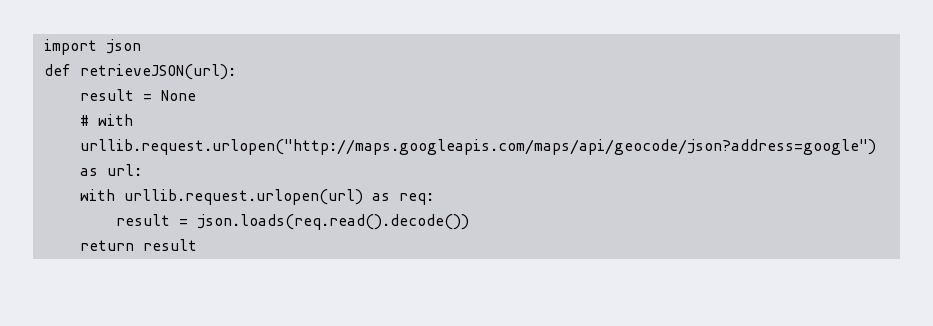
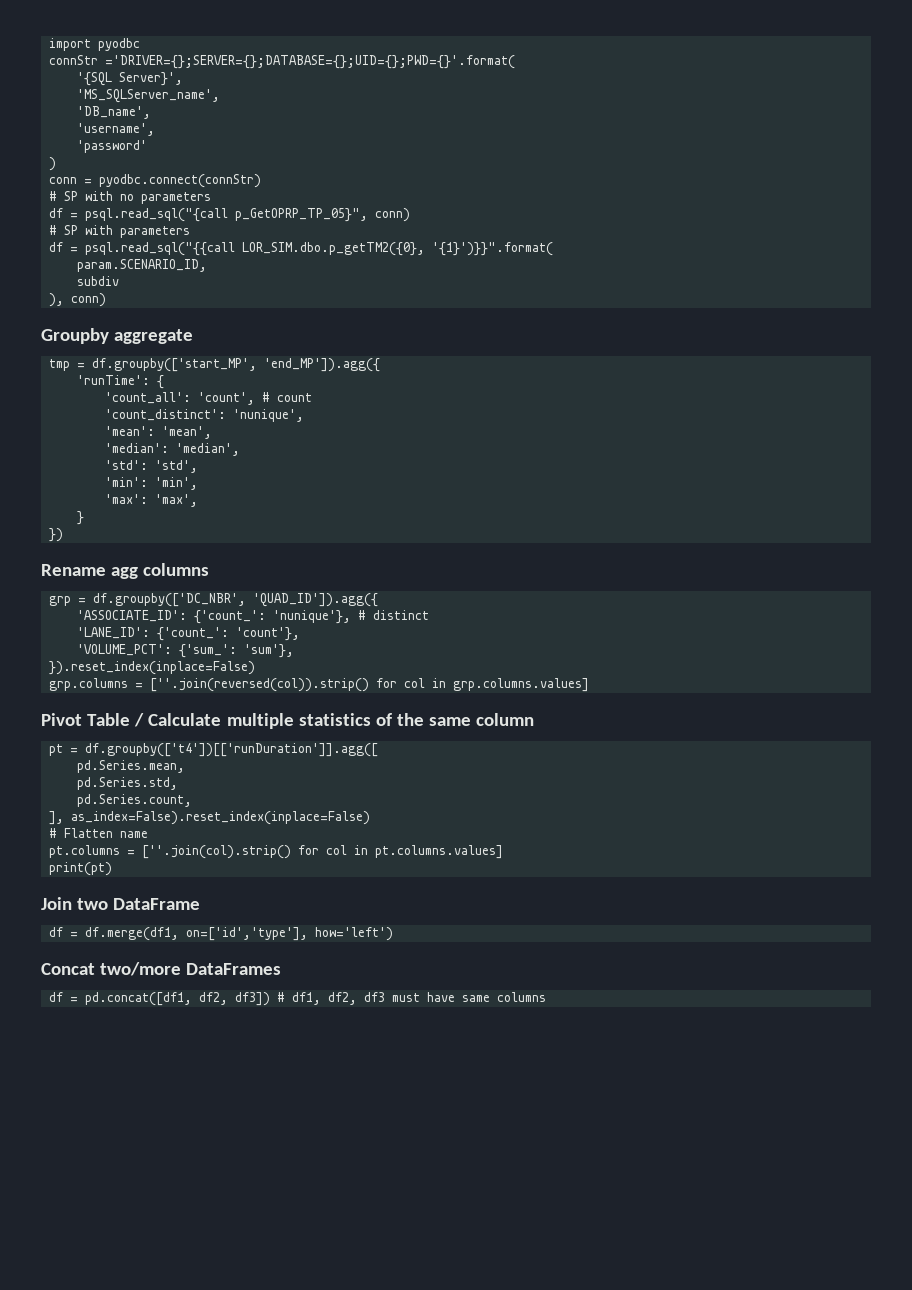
- import json
- def retrieveJSON(url):
- result = None
- # with urllib.request.urlopen("http://maps.googleapis.com/maps/api/geocode/json?address=google") as url:
- with urllib.request.urlopen(url) as req:
- result = json.loads(req.read().decode())
- return result
+ import pyodbc
+ connStr ='DRIVER={};SERVER={};DATABASE={};UID={};PWD={}'.format(
+ '{SQL Server}',
+ 'MS_SQLServer_name',
+ 'DB_name',
+ 'username',
+ 'password'
+ )
+ conn = pyodbc.connect(connStr)
+ # SP with no parameters
+ df = psql.read_sql("{call p_GetOPRP_TP_05}", conn)
+ # SP with parameters
+ df = psql.read_sql("{{call LOR_SIM.dbo.p_getTM2({0}, '{1}')}}".format(
+ param.SCENARIO_ID,
+ subdiv
+ ), conn)
+ Groupby aggregate
+ tmp = df.groupby(['start_MP', 'end_MP']).agg({
+ 'runTime': {
+ 'count_all': 'count', # count
+ 'count_distinct': 'nunique',
+ 'mean': 'mean',
+ 'median': 'median',
+ 'std': 'std',
+ 'min': 'min',
+ 'max': 'max',
+ }
+ })
+ Rename agg columns
+ grp = df.groupby(['DC_NBR', 'QUAD_ID']).agg({
+ 'ASSOCIATE_ID': {'count_': 'nunique'}, # distinct
+ 'LANE_ID': {'count_': 'count'},
+ 'VOLUME_PCT': {'sum_': 'sum'},
+ }).reset_index(inplace=False)
+ grp.columns = [''.join(reversed(col)).strip() for col in grp.columns.values]
+ Pivot Table / Calculate multiple statistics of the same column
+ pt = df.groupby(['t4'])[['runDuration']].agg([
+ pd.Series.mean,
+ pd.Series.std,
+ pd.Series.count,
+ ], as_index=False).reset_index(inplace=False)
+ # Flatten name
+ pt.columns = [''.join(col).strip() for col in pt.columns.values]
+ print(pt)
+ Join two DataFrame
+ df = df.merge(df1, on=['id','type'], how='left')
+ Concat two/more DataFrames
+ df = pd.concat([df1, df2, df3]) # df1, df2, df3 must have same columns

